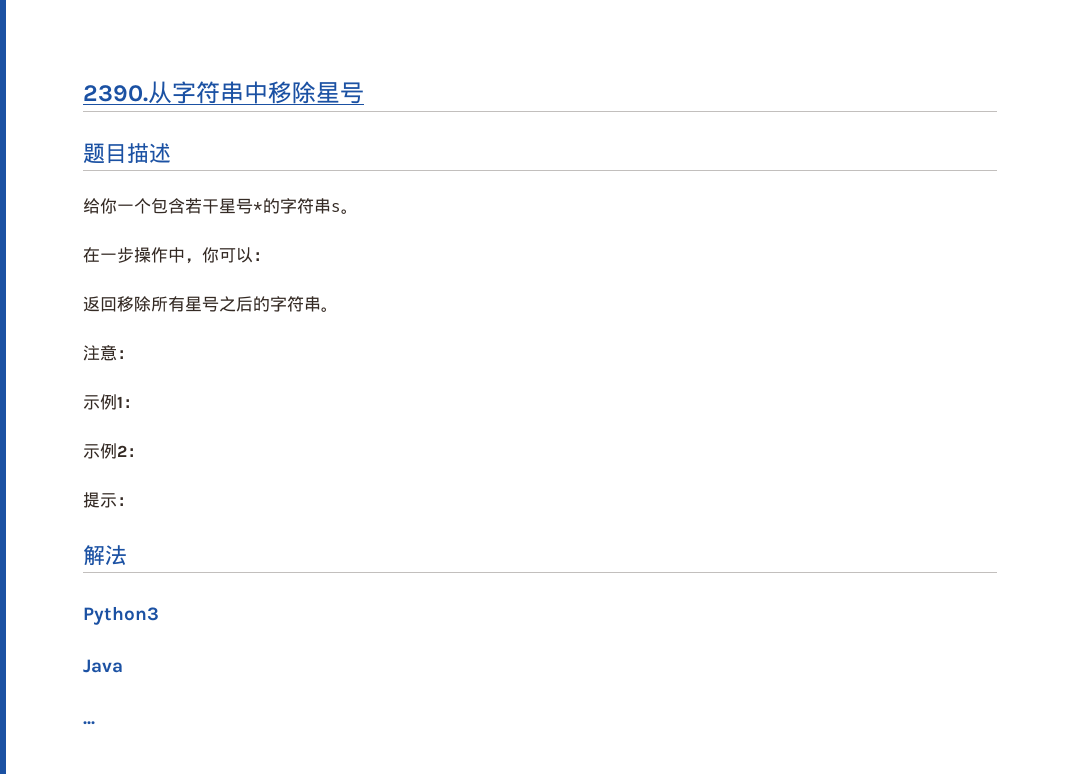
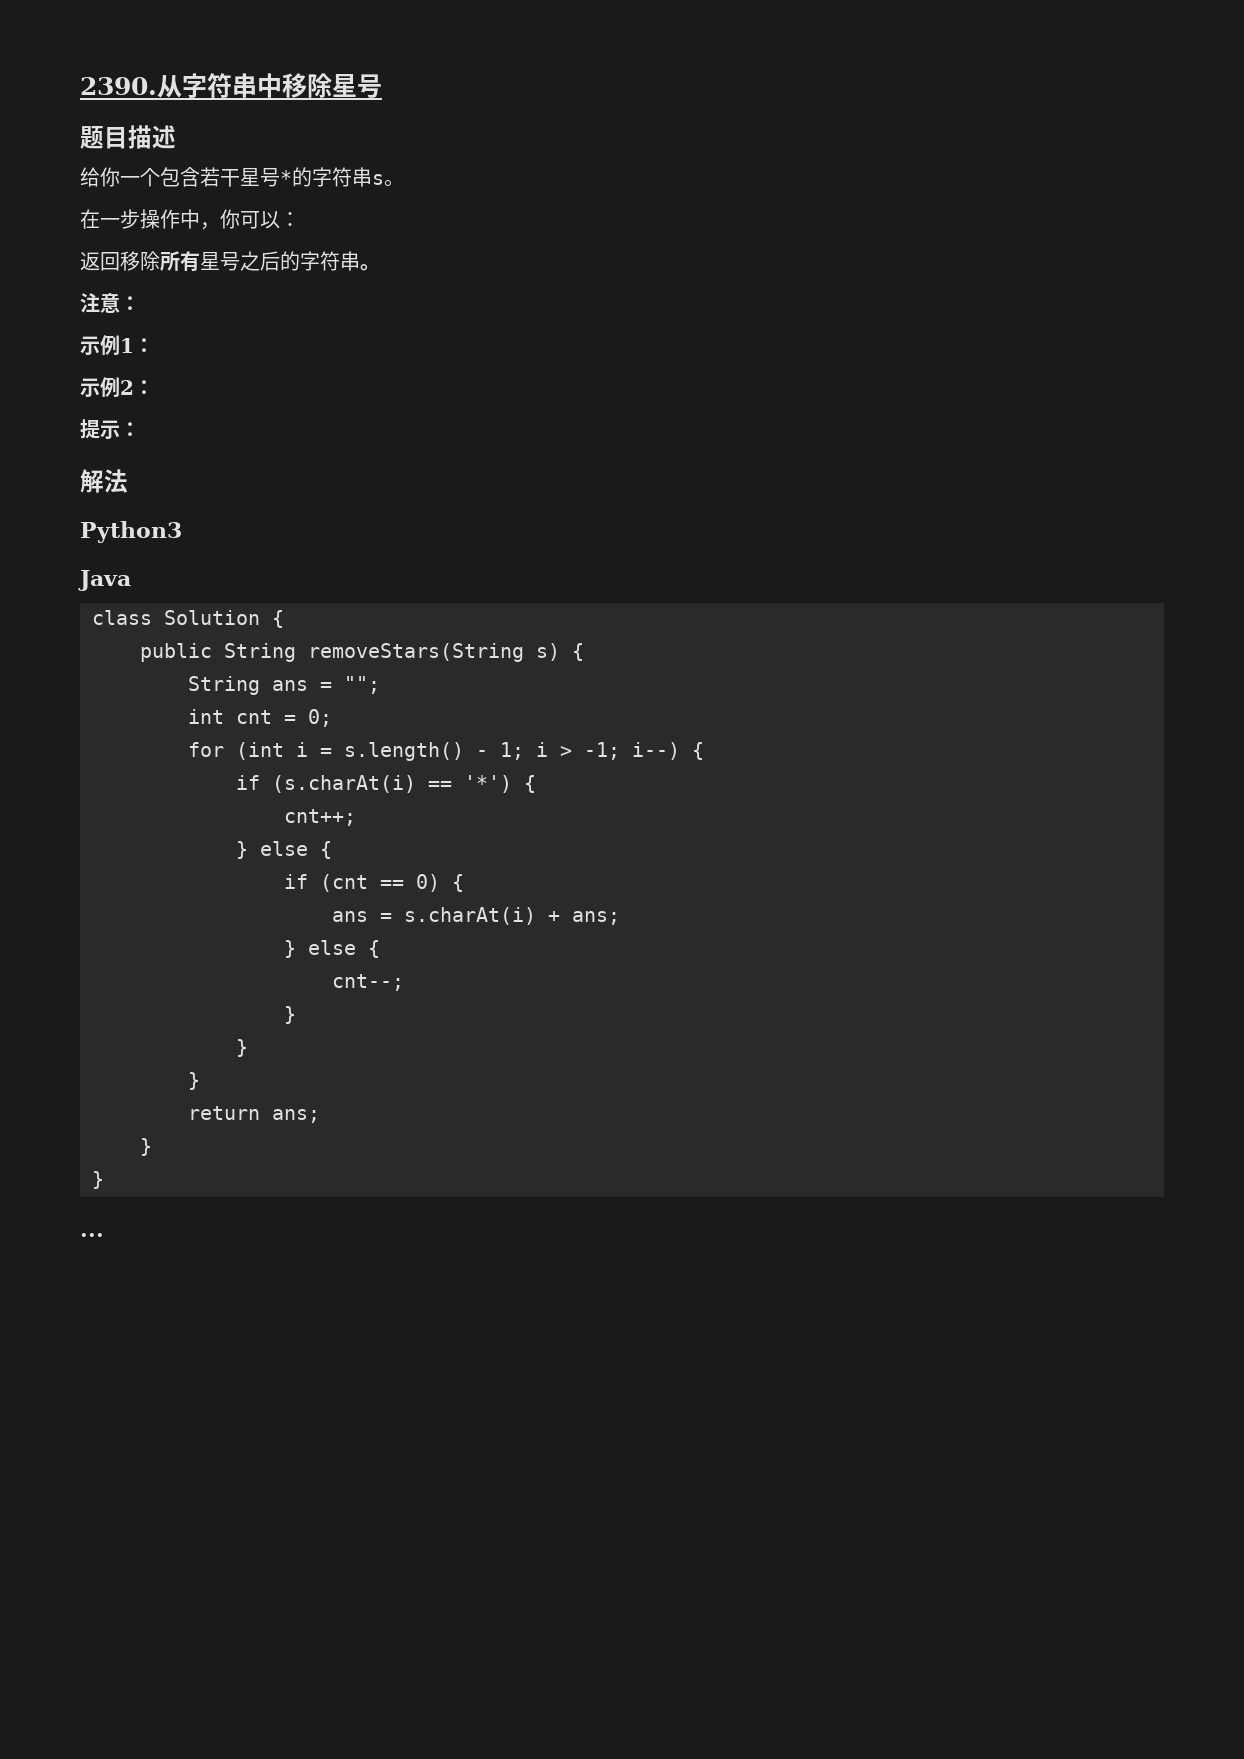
+ class Solution {
+ public String removeStars(String s) {
+ String ans = "";
+ int cnt = 0;
+ for (int i = s.length() - 1; i > -1; i--) {
+ if (s.charAt(i) == '*') {
+ cnt++;
+ } else {
+ if (cnt == 0) {
+ ans = s.charAt(i) + ans;
+ } else {
+ cnt--;
+ }
+ }
+ }
+ return ans;
+ }
+ }

